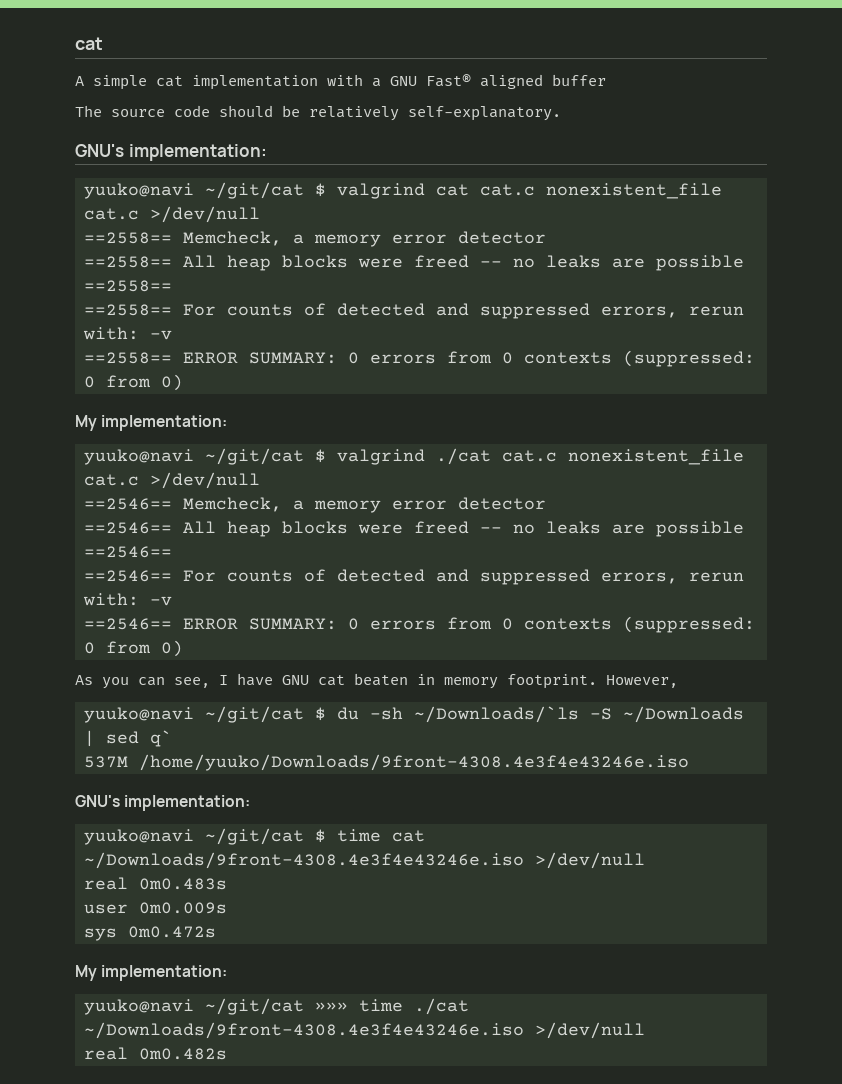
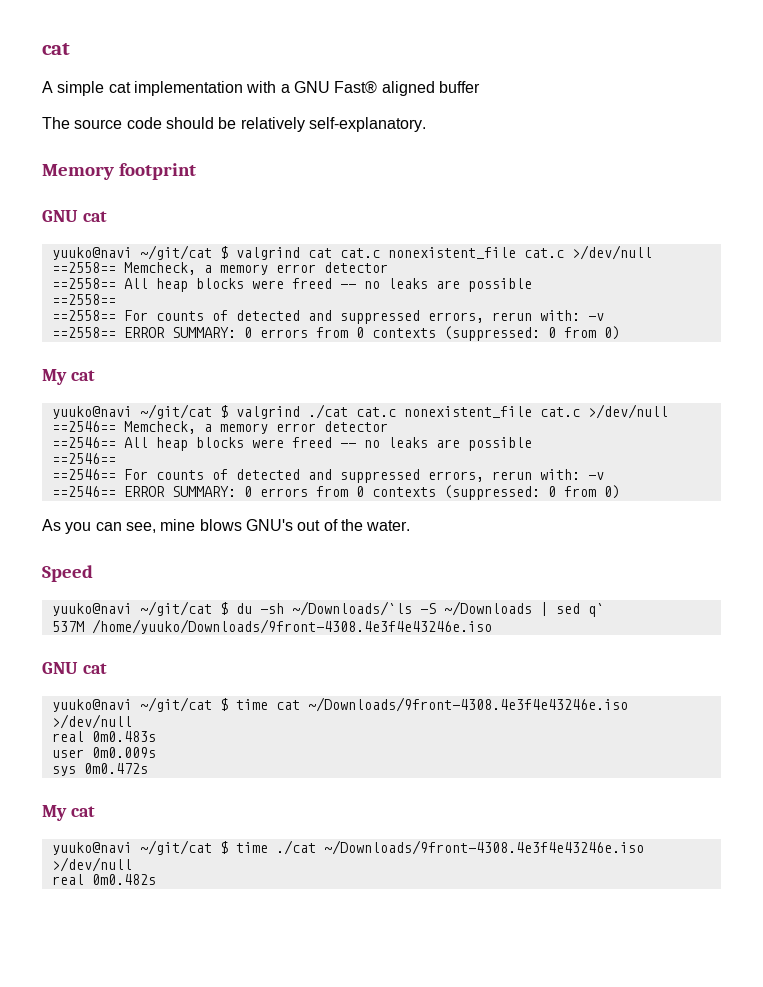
  The source code should be relatively self-explanatory.
- GNU's implementation:
+ Memory footprint
+ GNU cat
  ==2558== ERROR SUMMARY: 0 errors from 0 contexts (suppressed: 0 from 0)
- My implementation:
+ My cat
- As you can see, I have GNU cat beaten in memory footprint. However,
+ As you can see, mine blows GNU's out of the water.
+ Speed
  537M /home/yuuko/Downloads/9front-4308.4e3f4e43246e.iso
- GNU's implementation:
+ GNU cat
  sys 0m0.472s
- My implementation:
- yuuko@navi ~/git/cat »»» time ./cat ~/Downloads/9front-4308.4e3f4e43246e.iso >/dev/null
+ My cat
+ yuuko@navi ~/git/cat $ time ./cat ~/Downloads/9front-4308.4e3f4e43246e.iso >/dev/null

